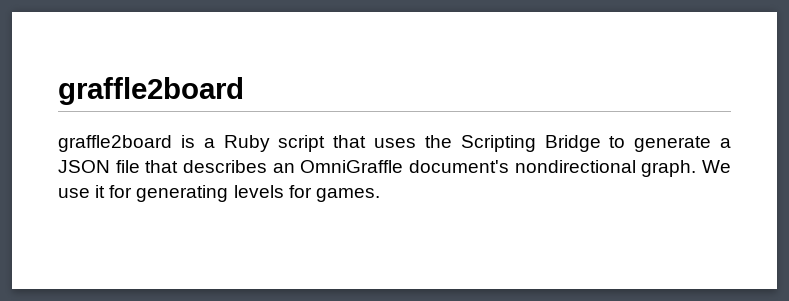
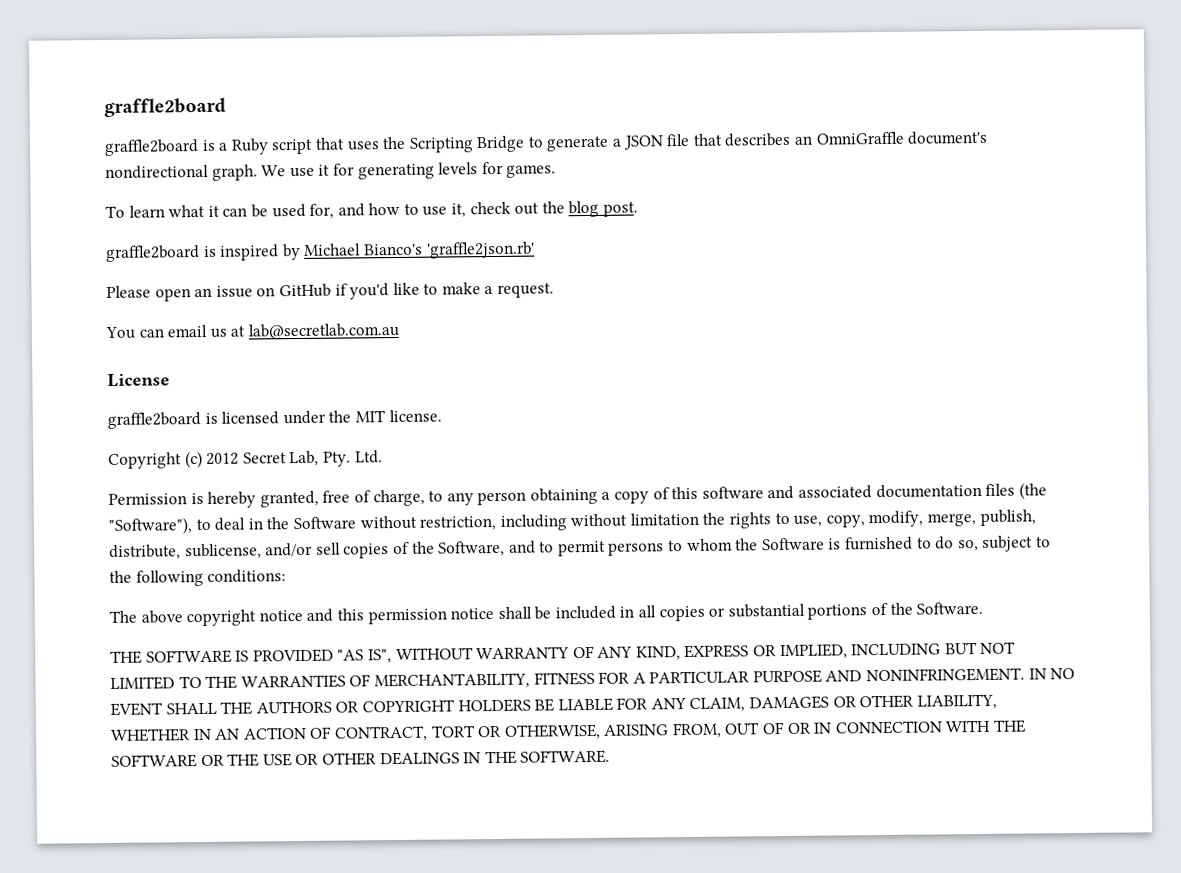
+ To learn what it can be used for, and how to use it, check out the blog post.
+ graffle2board is inspired by Michael Bianco's 'graffle2json.rb'
+ Please open an issue on GitHub if you'd like to make a request.
+ You can email us at lab@secretlab.com.au
+ License
+ graffle2board is licensed under the MIT license.
+ Copyright (c) 2012 Secret Lab, Pty. Ltd.
+ Permission is hereby granted, free of charge, to any person obtaining a copy of this software and associated documentation files (the "Software"), to deal in the Software without restriction, including without limitation the rights to use, copy, modify, merge, publish, distribute, sublicense, and/or sell copies of the Software, and to permit persons to whom the Software is furnished to do so, subject to the following conditions:
+ The above copyright notice and this permission notice shall be included in all copies or substantial portions of the Software.
+ THE SOFTWARE IS PROVIDED "AS IS", WITHOUT WARRANTY OF ANY KIND, EXPRESS OR IMPLIED, INCLUDING BUT NOT LIMITED TO THE WARRANTIES OF MERCHANTABILITY, FITNESS FOR A PARTICULAR PURPOSE AND NONINFRINGEMENT. IN NO EVENT SHALL THE AUTHORS OR COPYRIGHT HOLDERS BE LIABLE FOR ANY CLAIM, DAMAGES OR OTHER LIABILITY, WHETHER IN AN ACTION OF CONTRACT, TORT OR OTHERWISE, ARISING FROM, OUT OF OR IN CONNECTION WITH THE SOFTWARE OR THE USE OR OTHER DEALINGS IN THE SOFTWARE.

